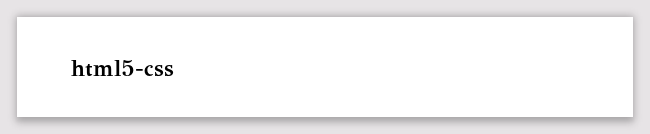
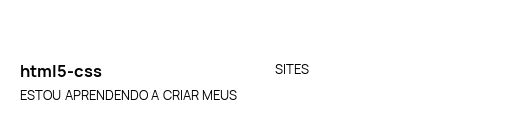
+ ESTOU APRENDENDO A CRIAR MEUS SITES

